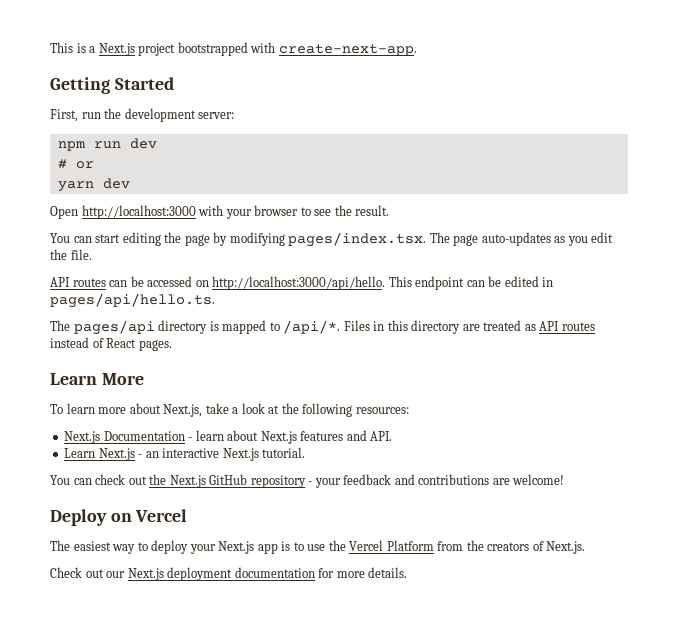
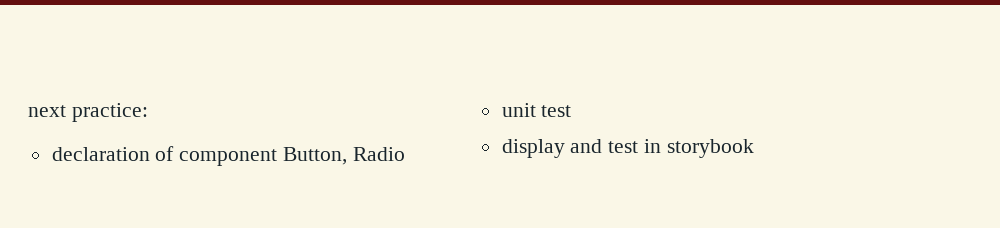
- This is a Next.js project bootstrapped with create-next-app.
- Getting Started
- First, run the development server:
- npm run dev
- # or
- yarn dev
- Open http://localhost:3000 with your browser to see the result.
- You can start editing the page by modifying pages/index.tsx. The page auto-updates as you edit the file.
- API routes can be accessed on http://localhost:3000/api/hello. This endpoint can be edited in pages/api/hello.ts.
- The pages/api directory is mapped to /api/*. Files in this directory are treated as API routes instead of React pages.
- Learn More
- To learn more about Next.js, take a look at the following resources:
- Next.js Documentation - learn about Next.js features and API.
- Learn Next.js - an interactive Next.js tutorial.
- You can check out the Next.js GitHub repository - your feedback and contributions are welcome!
- Deploy on Vercel
- The easiest way to deploy your Next.js app is to use the Vercel Platform from the creators of Next.js.
- Check out our Next.js deployment documentation for more details.
+ next practice:
+ declaration of component Button, Radio
+ unit test
+ display and test in storybook

